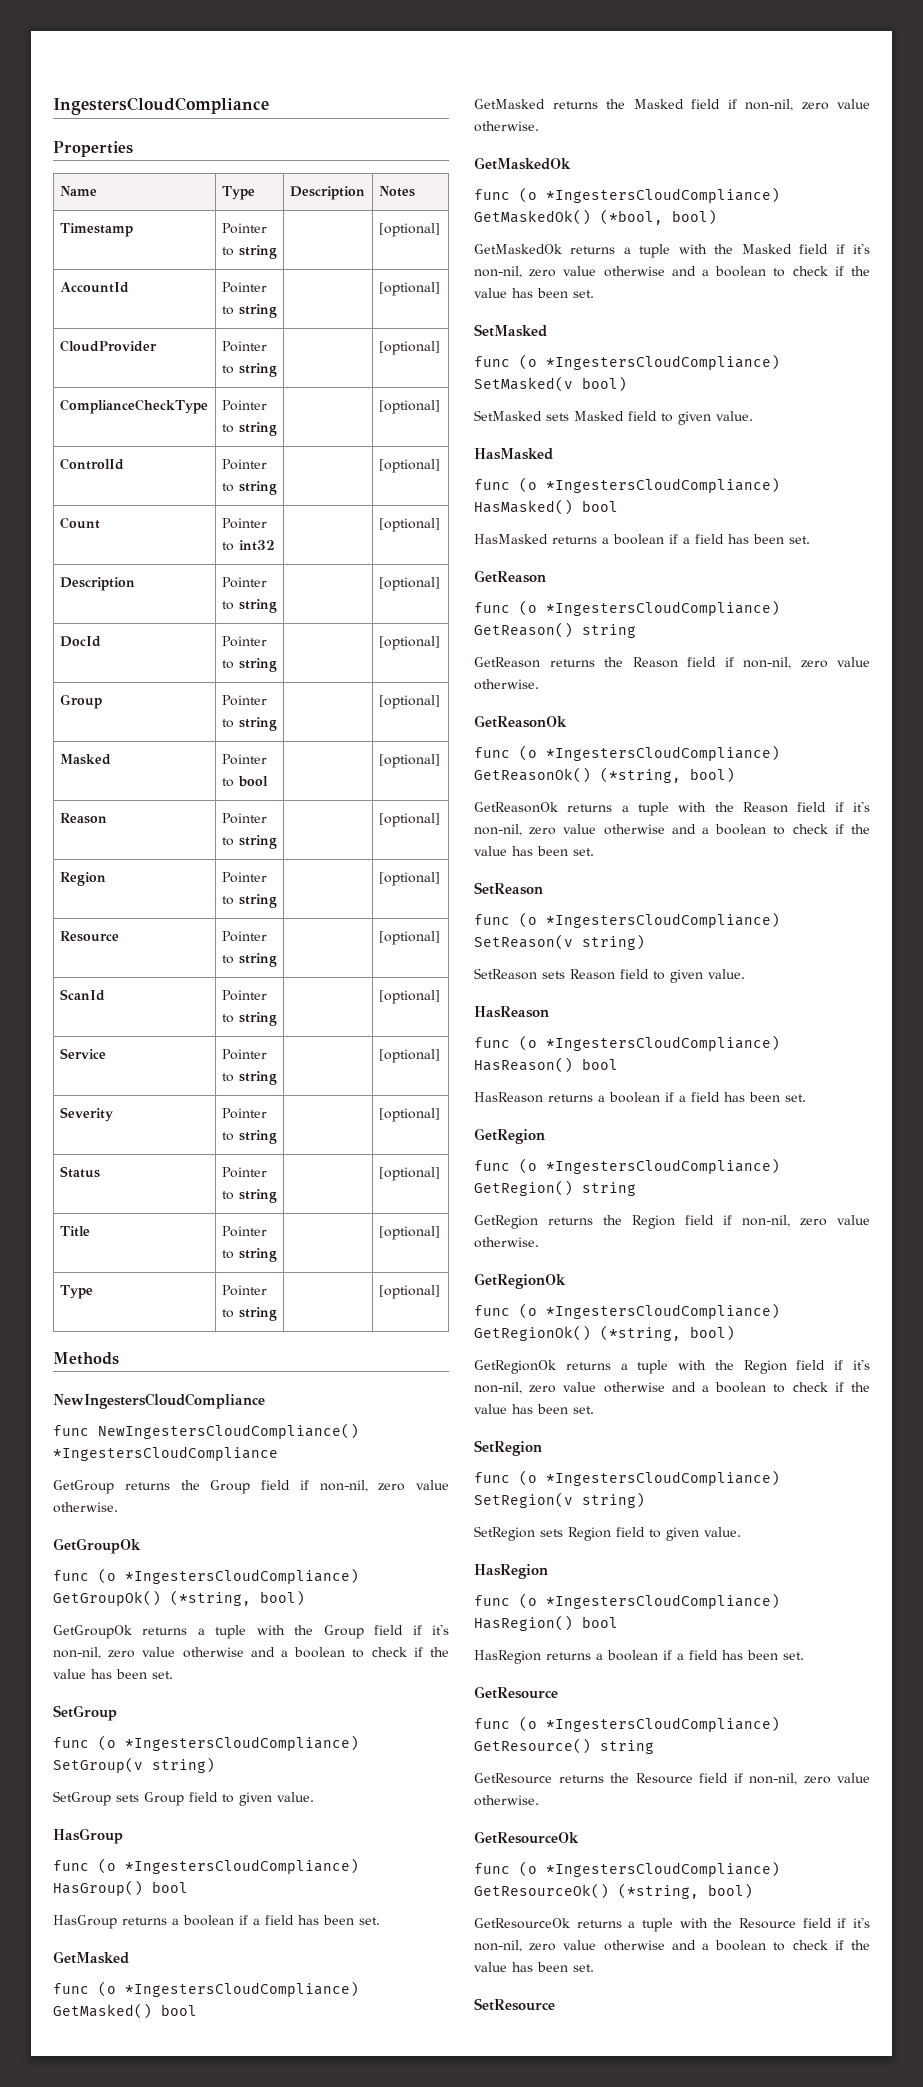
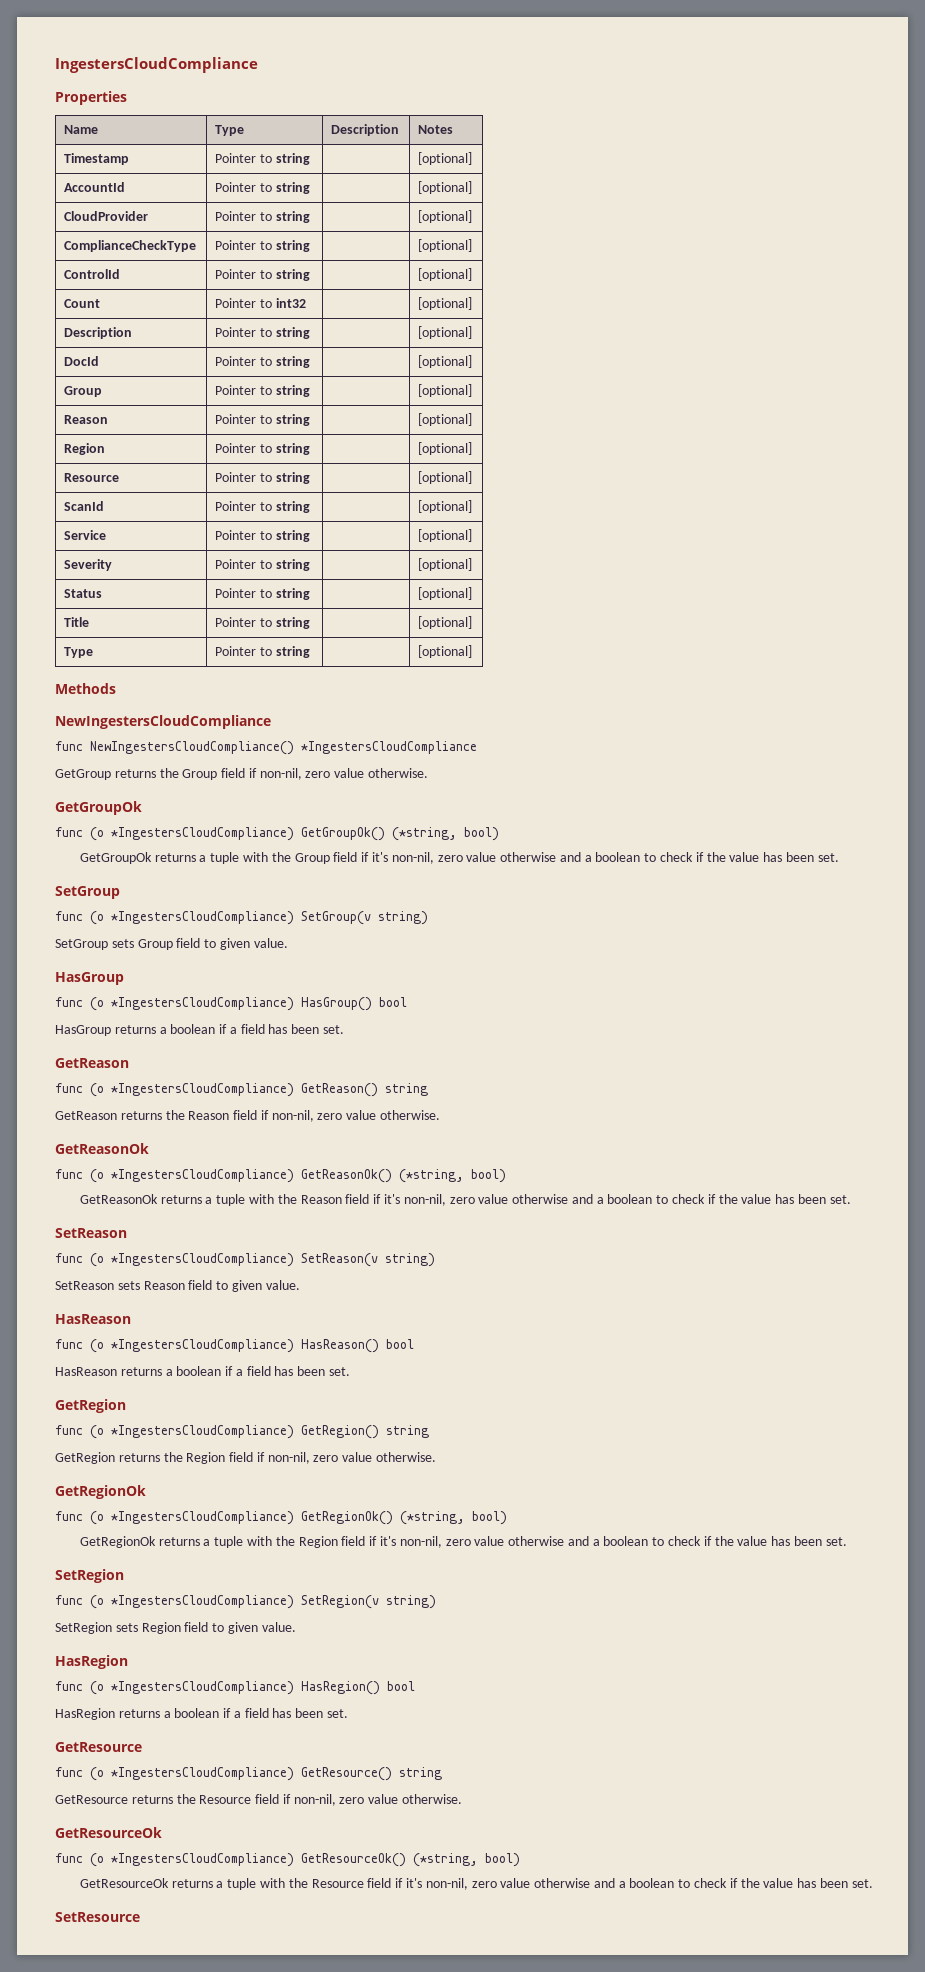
- Masked | Pointer to bool | | [optional]
  HasGroup returns a boolean if a field has been set.
- GetMasked
- func (o *IngestersCloudCompliance) GetMasked() bool
- GetMasked returns the Masked field if non-nil, zero value otherwise.
- GetMaskedOk
- func (o *IngestersCloudCompliance) GetMaskedOk() (*bool, bool)
- GetMaskedOk returns a tuple with the Masked field if it's non-nil, zero value otherwise and a boolean to check if the value has been set.
- SetMasked
- func (o *IngestersCloudCompliance) SetMasked(v bool)
- SetMasked sets Masked field to given value.
- HasMasked
- func (o *IngestersCloudCompliance) HasMasked() bool
- HasMasked returns a boolean if a field has been set.

